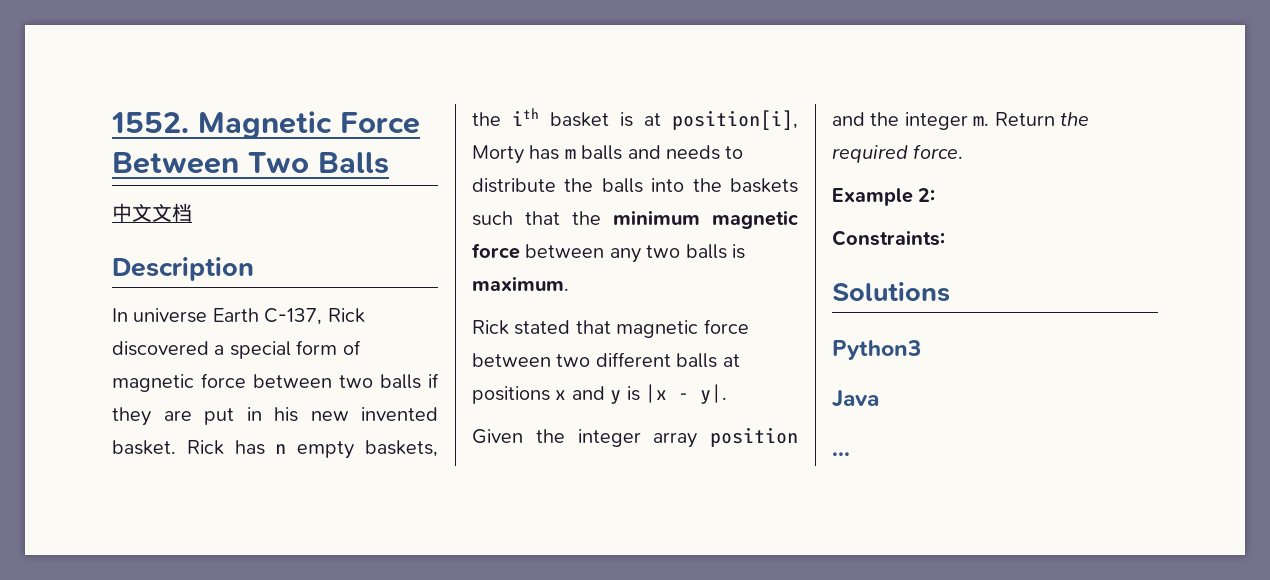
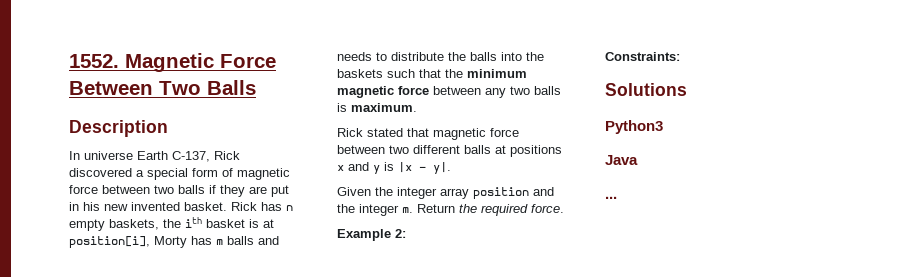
- 中文文档

